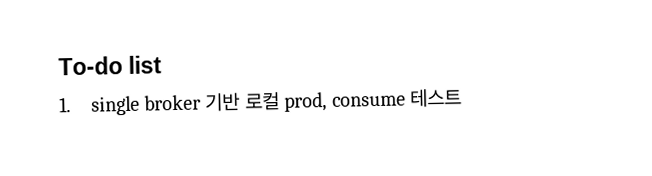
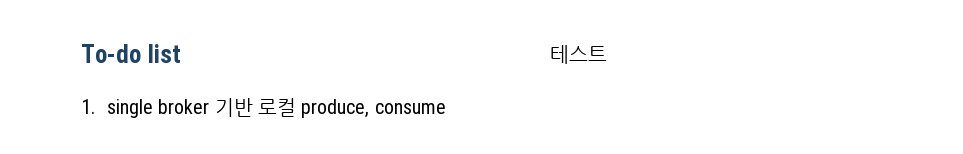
- 1. single broker 기반 로컬 prod, consume 테스트
+ 1. single broker 기반 로컬 produce, consume 테스트

